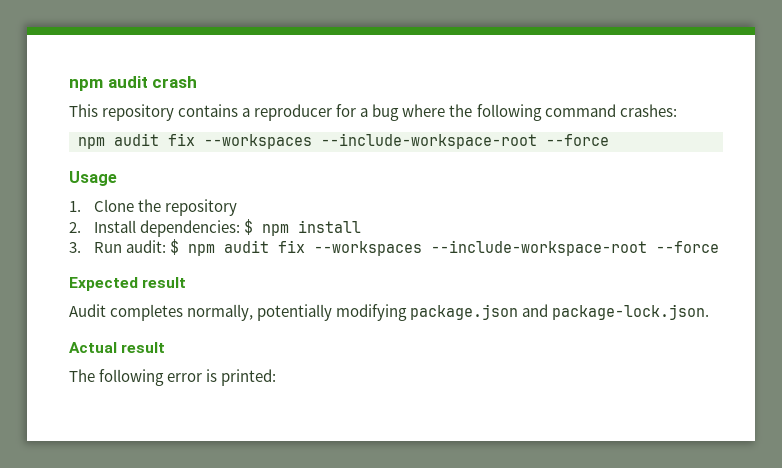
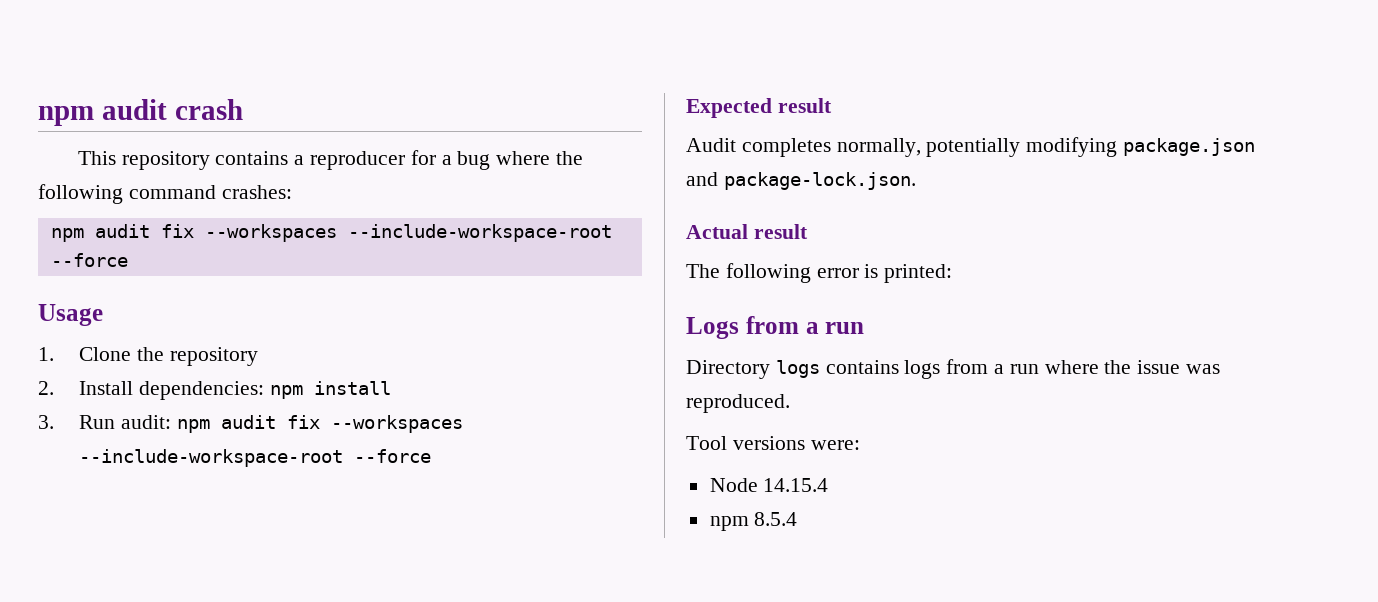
- 2. Install dependencies: $ npm install
+ 2. Install dependencies: npm install
- 3. Run audit: $ npm audit fix --workspaces --include-workspace-root --force
+ 3. Run audit: npm audit fix --workspaces --include-workspace-root --force
+ Logs from a run
+ Directory logs contains logs from a run where the issue was reproduced.
+ Tool versions were:
+ Node 14.15.4
+ npm 8.5.4

